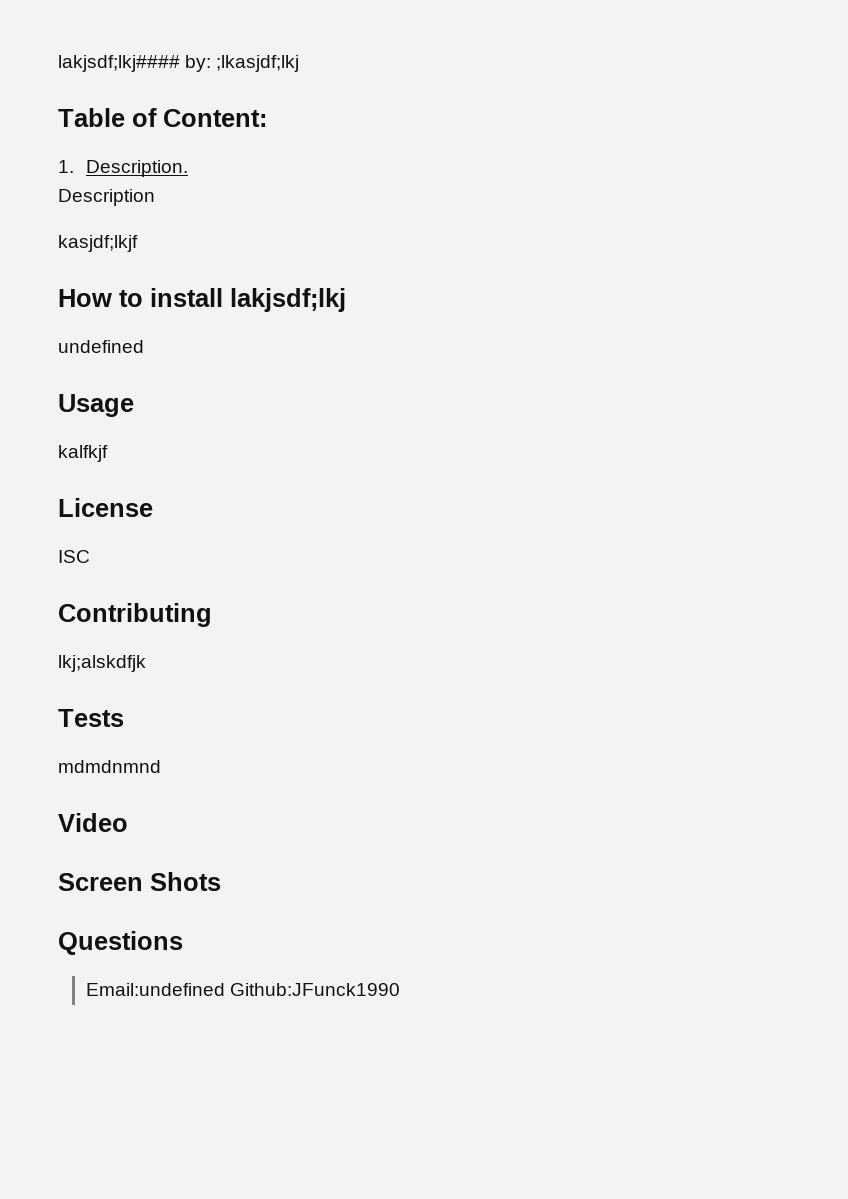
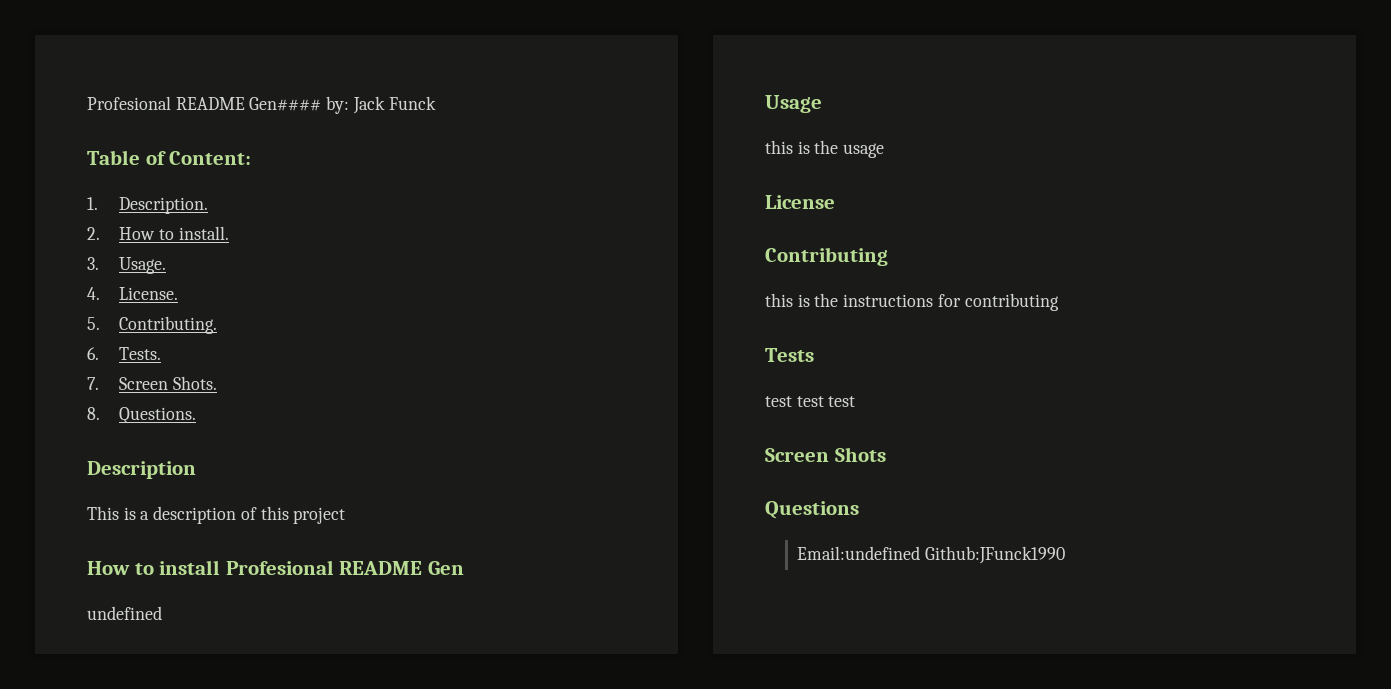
- lakjsdf;lkj#### by: ;lkasjdf;lkj
+ Profesional README Gen#### by: Jack Funck
+ 2. How to install.
+ 3. Usage.
+ 4. License.
+ 5. Contributing.
+ 6. Tests.
+ 7. Screen Shots.
+ 8. Questions.
  Description
- kasjdf;lkjf
+ This is a description of this project
- How to install lakjsdf;lkj
+ How to install Profesional README Gen
- kalfkjf
+ this is the usage
- ISC
- lkj;alskdfjk
+ this is the instructions for contributing
  Tests
- mdmdnmnd
- Video
+ test test test

